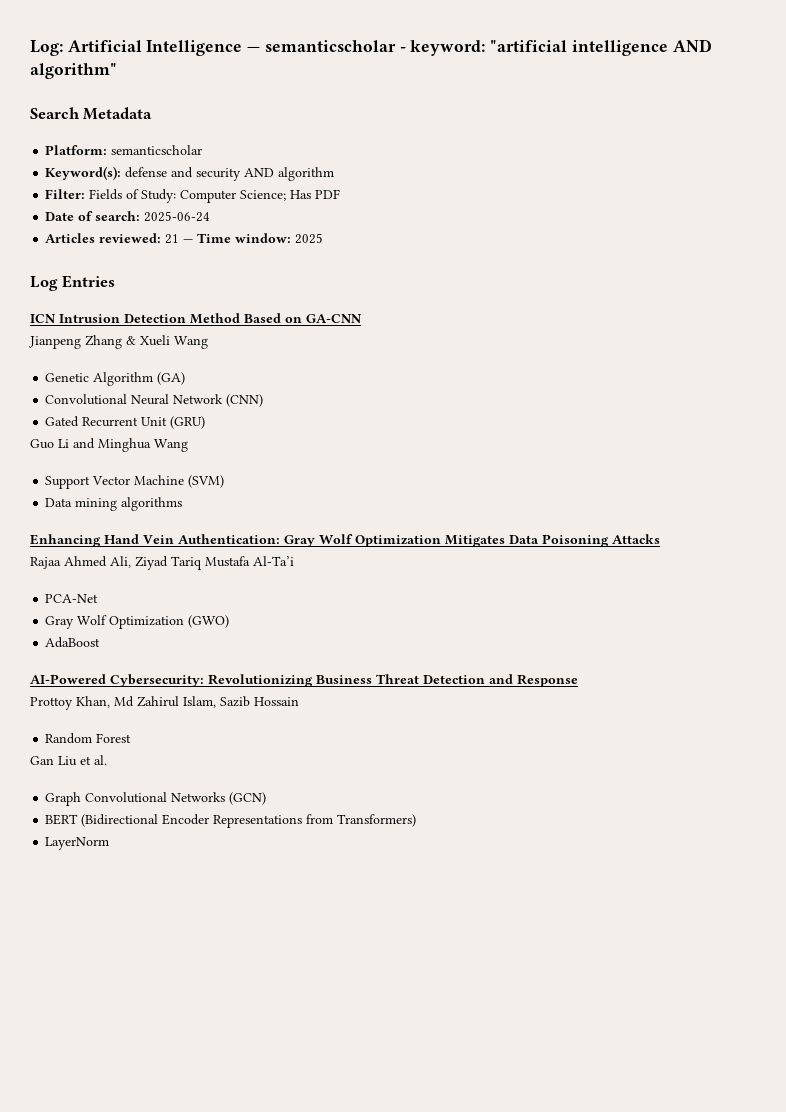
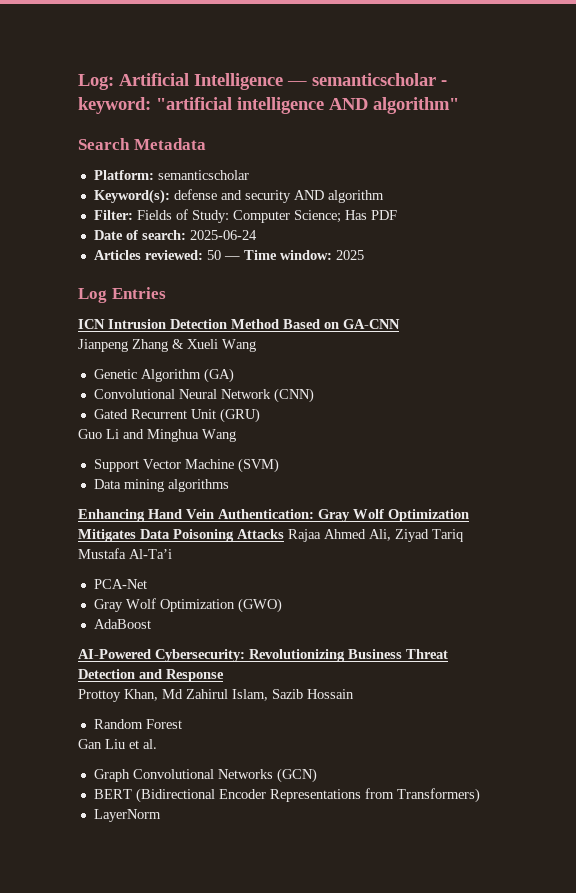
- Articles reviewed: 21 — Time window: 2025
+ Articles reviewed: 50 — Time window: 2025
- Enhancing Hand Vein Authentication: Gray Wolf Optimization Mitigates Data Poisoning Attacks
- Rajaa Ahmed Ali, Ziyad Tariq Mustafa Al‑Ta’i
+ Enhancing Hand Vein Authentication: Gray Wolf Optimization Mitigates Data Poisoning Attacks Rajaa Ahmed Ali, Ziyad Tariq Mustafa Al‑Ta’i

